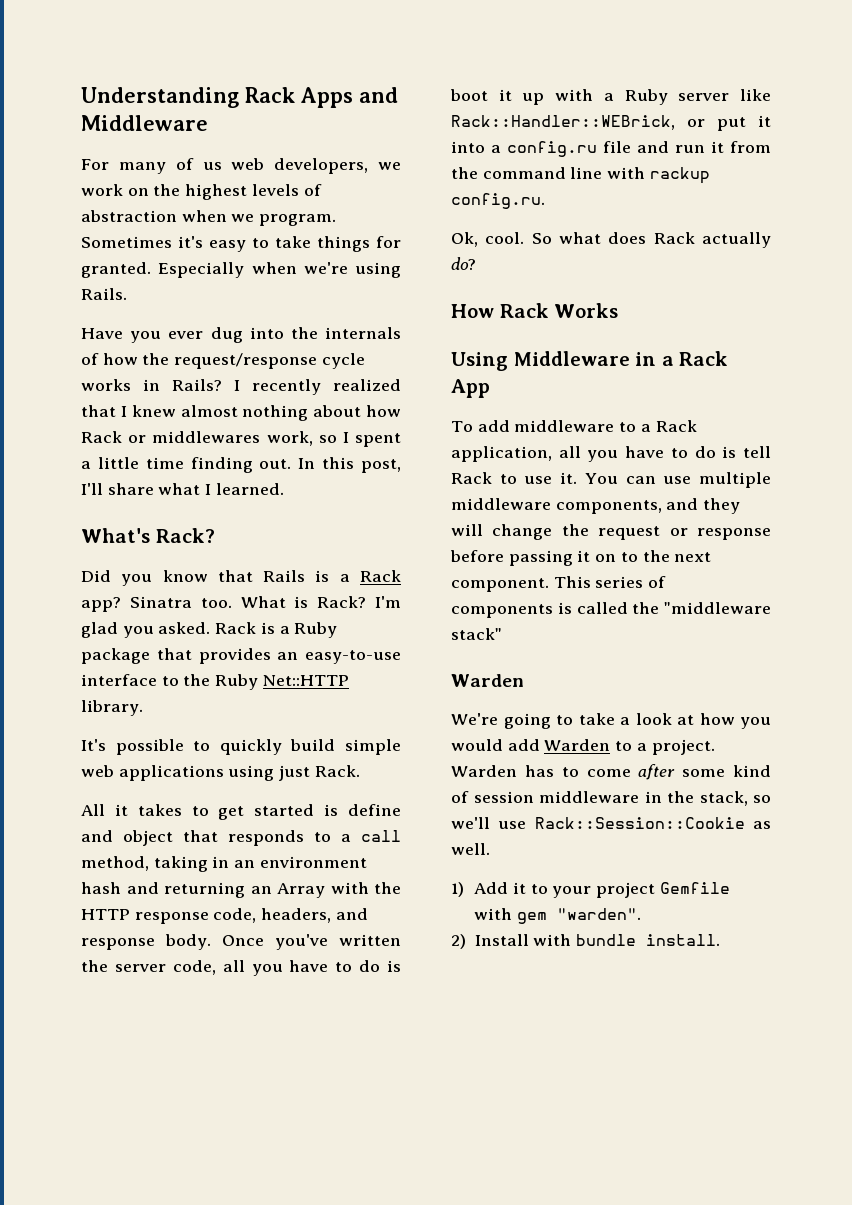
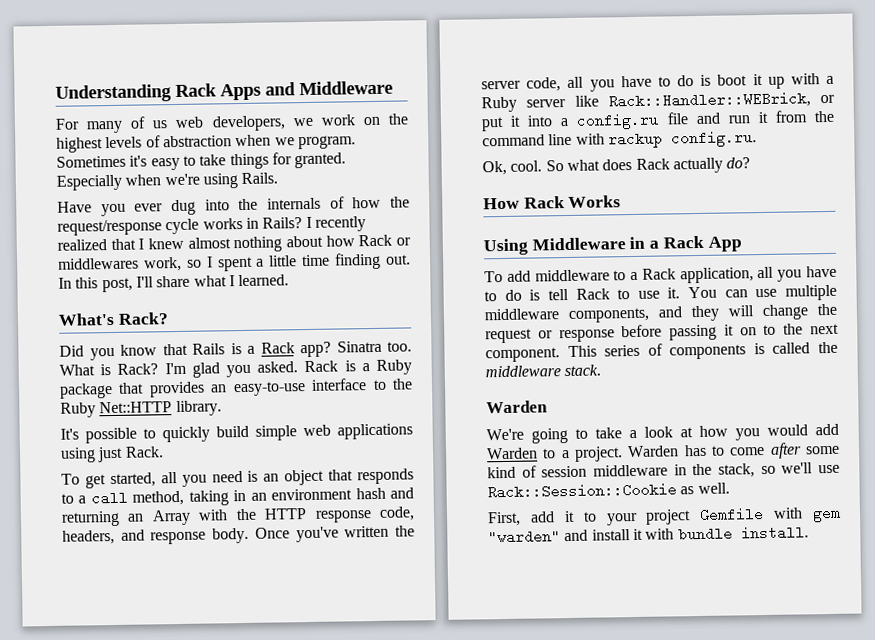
- All it takes to get started is define and object that responds to a call method, taking in an environment hash and returning an Array with the HTTP response code, headers, and response body.
+ To get started, all you need is an object that responds to a call method, taking in an environment hash and returning an Array with the HTTP response code, headers, and response body.
- This series of components is called the "middleware stack"
+ This series of components is called the middleware stack.
- 1) Add it to your project Gemfile with gem "warden".
- 2) Install with bundle install.
+ First, add it to your project Gemfile with gem "warden" and install it with bundle install.

